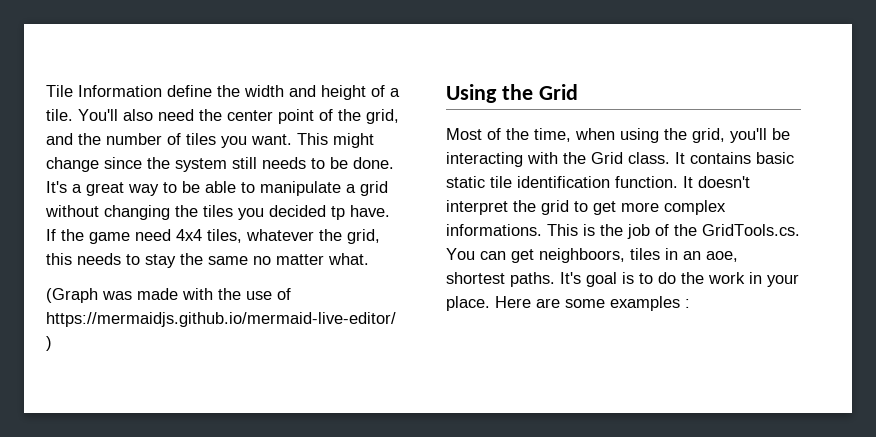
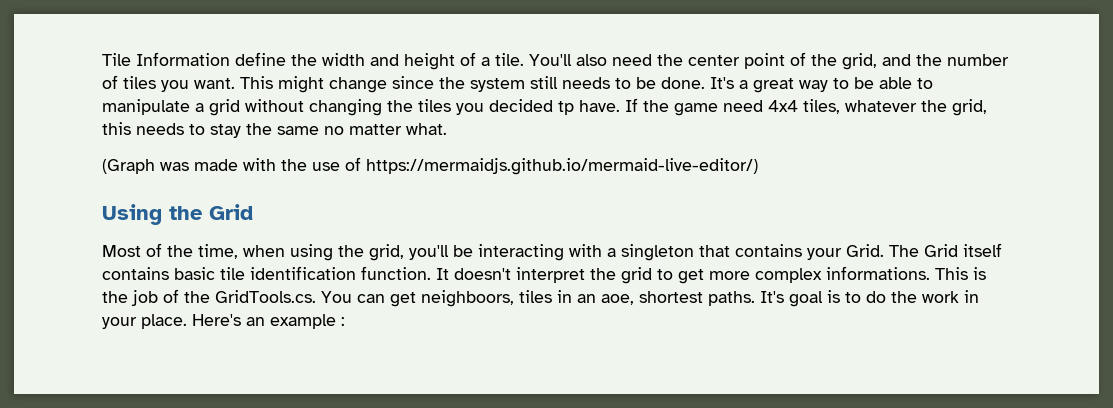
- Most of the time, when using the grid, you'll be interacting with the Grid class. It contains basic static tile identification function.
+ Most of the time, when using the grid, you'll be interacting with a singleton that contains your Grid. The Grid itself contains basic tile identification function.
- Here are some examples :
+ Here's an example :

